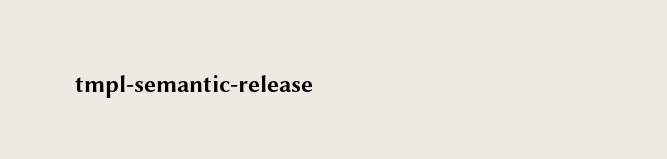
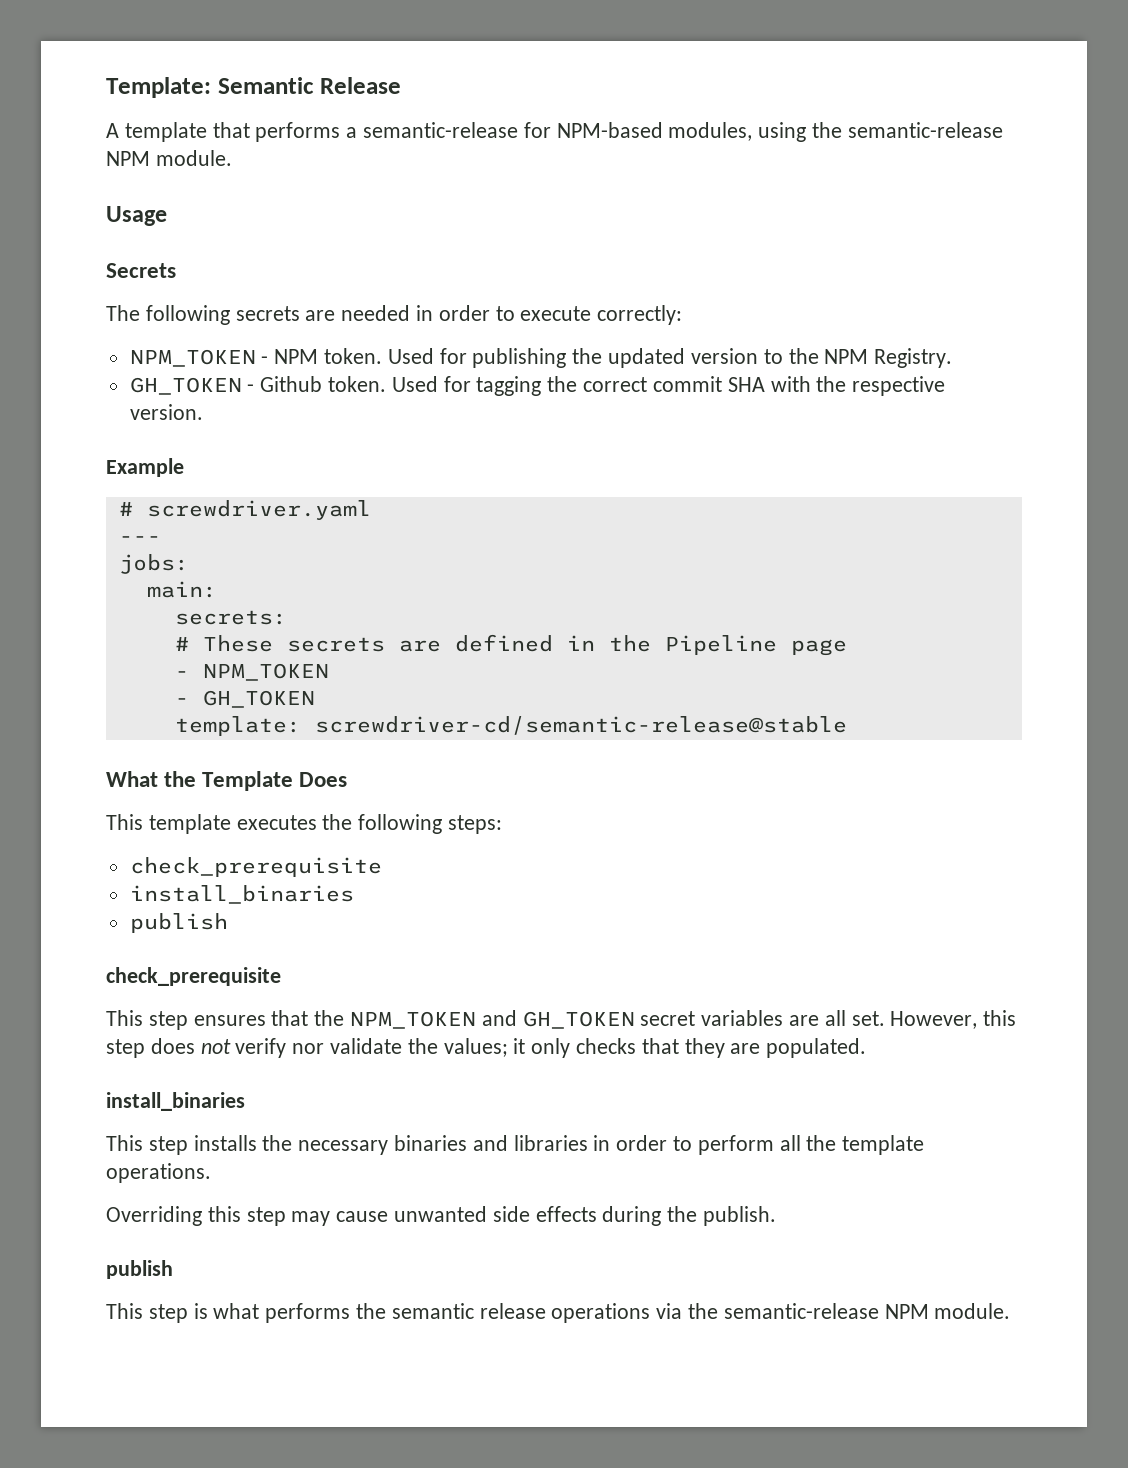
- tmpl-semantic-release
+ Template: Semantic Release
+ A template that performs a semantic-release for NPM-based modules, using the semantic-release NPM module.
+ Usage
+ Secrets
+ The following secrets are needed in order to execute correctly:
+ NPM_TOKEN - NPM token. Used for publishing the updated version to the NPM Registry.
+ GH_TOKEN - Github token. Used for tagging the correct commit SHA with the respective version.
+ Example
+ # screwdriver.yaml
+ ---
+ jobs:
+ main:
+ secrets:
+ # These secrets are defined in the Pipeline page
+ - NPM_TOKEN
+ - GH_TOKEN
+ template: screwdriver-cd/semantic-release@stable
+ What the Template Does
+ This template executes the following steps:
+ check_prerequisite
+ install_binaries
+ publish
+ check_prerequisite
+ This step ensures that the NPM_TOKEN and GH_TOKEN secret variables are all set. However, this step does not verify nor validate the values; it only checks that they are populated.
+ install_binaries
+ This step installs the necessary binaries and libraries in order to perform all the template operations.
+ Overriding this step may cause unwanted side effects during the publish.
+ publish
+ This step is what performs the semantic release operations via the semantic-release NPM module.

